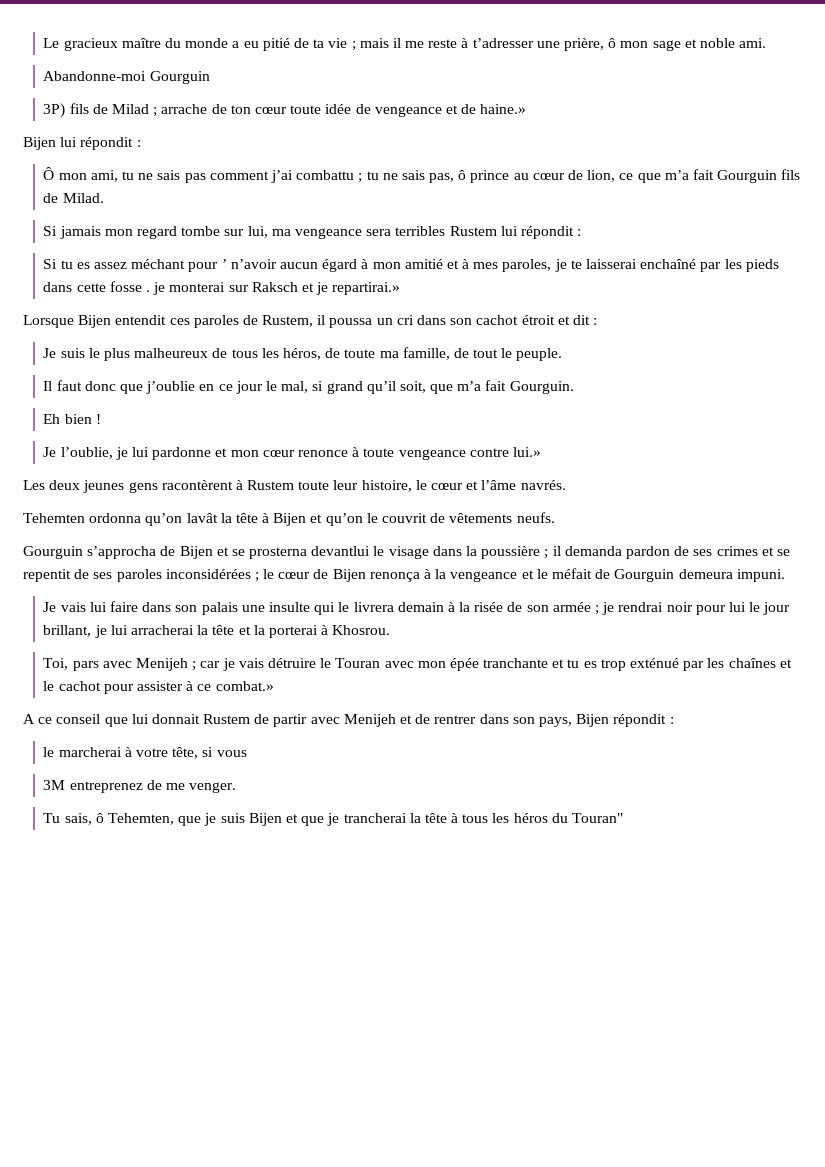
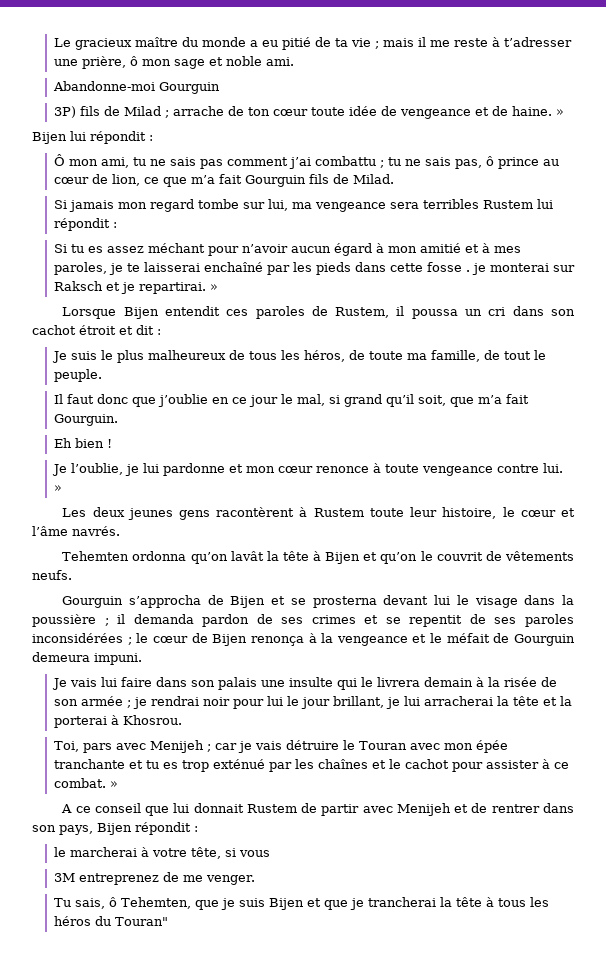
- 3P) fils de Milad ; arrache de ton cœur toute idée de vengeance et de haine.»
+ 3P) fils de Milad ; arrache de ton cœur toute idée de vengeance et de haine. »
- Si tu es assez méchant pour ’ n’avoir aucun égard à mon amitié et à mes paroles, je te laisserai enchaîné par les pieds dans cette fosse . je monterai sur Raksch et je repartirai.»
+ Si tu es assez méchant pour n’avoir aucun égard à mon amitié et à mes paroles, je te laisserai enchaîné par les pieds dans cette fosse . je monterai sur Raksch et je repartirai. »
- Je l’oublie, je lui pardonne et mon cœur renonce à toute vengeance contre lui.»
+ Je l’oublie, je lui pardonne et mon cœur renonce à toute vengeance contre lui. »
- Gourguin s’approcha de Bijen et se prosterna devantlui le visage dans la poussière ; il demanda pardon de ses crimes et se repentit de ses paroles inconsidérées ; le cœur de Bijen renonça à la vengeance et le méfait de Gourguin demeura impuni.
+ Gourguin s’approcha de Bijen et se prosterna devant lui le visage dans la poussière ; il demanda pardon de ses crimes et se repentit de ses paroles inconsidérées ; le cœur de Bijen renonça à la vengeance et le méfait de Gourguin demeura impuni.
- Toi, pars avec Menijeh ; car je vais détruire le Touran avec mon épée tranchante et tu es trop exténué par les chaînes et le cachot pour assister à ce combat.»
+ Toi, pars avec Menijeh ; car je vais détruire le Touran avec mon épée tranchante et tu es trop exténué par les chaînes et le cachot pour assister à ce combat. »

